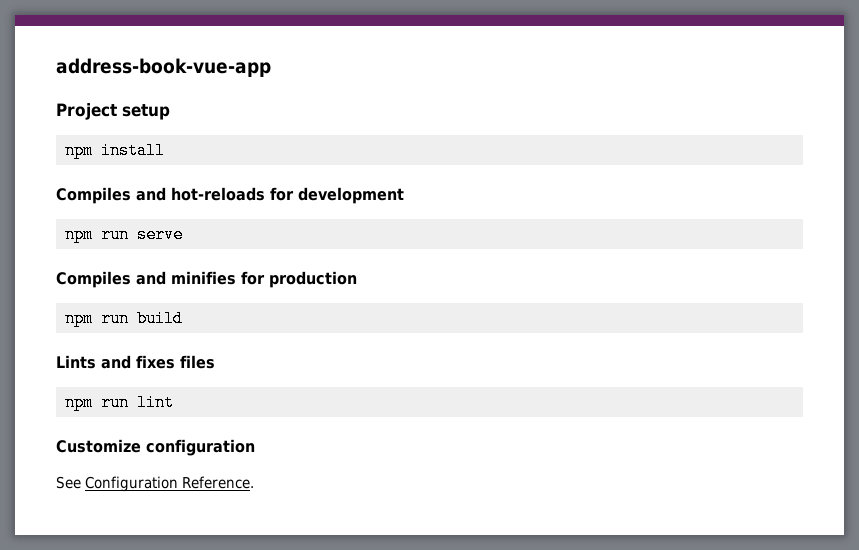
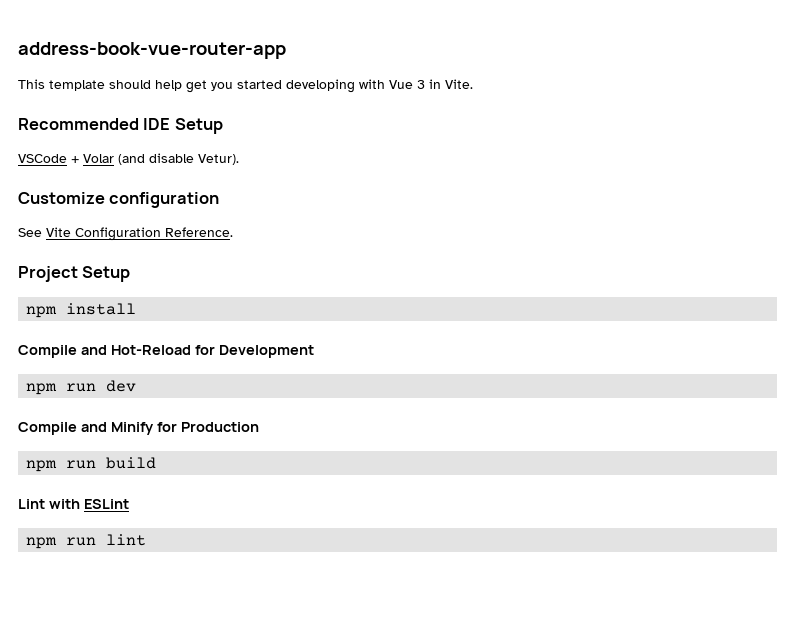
- address-book-vue-app
+ address-book-vue-router-app
+ This template should help get you started developing with Vue 3 in Vite.
+ Recommended IDE Setup
+ VSCode + Volar (and disable Vetur).
+ Customize configuration
+ See Vite Configuration Reference.
- Project setup
+ Project Setup
- Compiles and hot-reloads for development
- npm run serve
- Compiles and minifies for production
+ Compile and Hot-Reload for Development
+ npm run dev
+ Compile and Minify for Production
- Lints and fixes files
+ Lint with ESLint
- Customize configuration
- See Configuration Reference.

